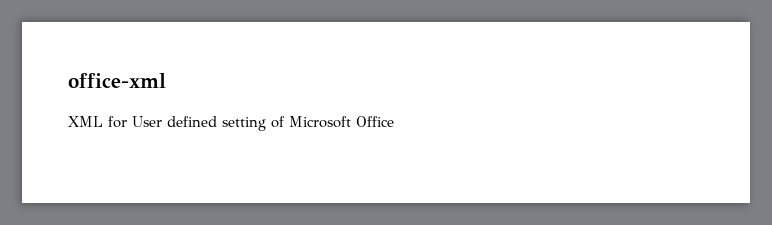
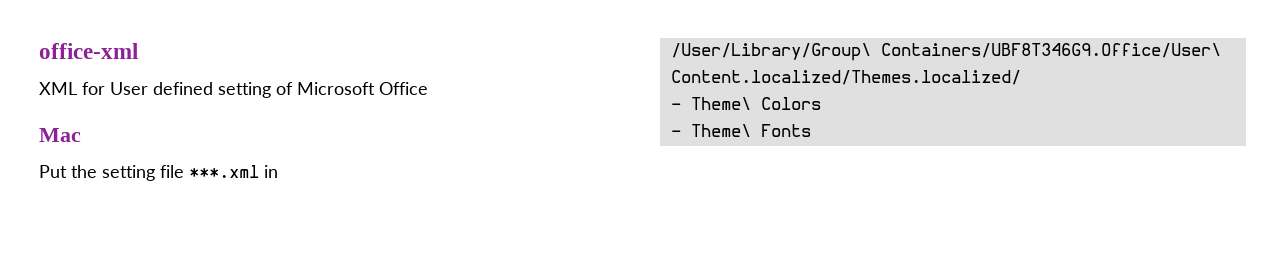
+ Mac
+ Put the setting file ***.xml in
+ /User/Library/Group\ Containers/UBF8T346G9.Office/User\ Content.localized/Themes.localized/
+ - Theme\ Colors
+ - Theme\ Fonts

